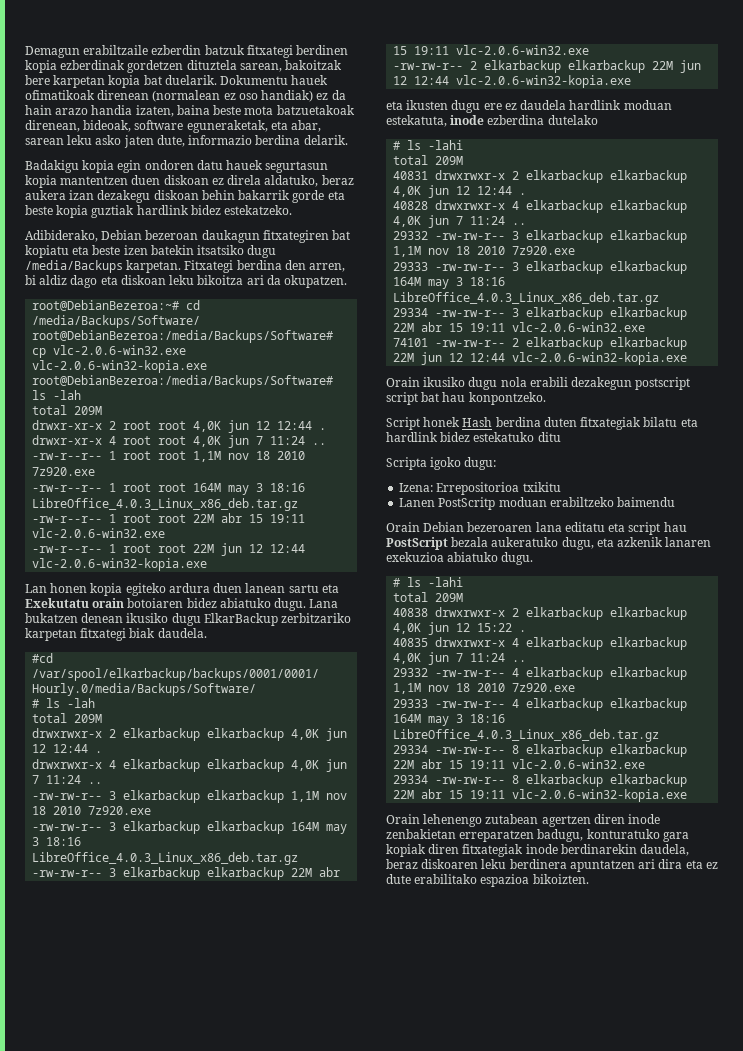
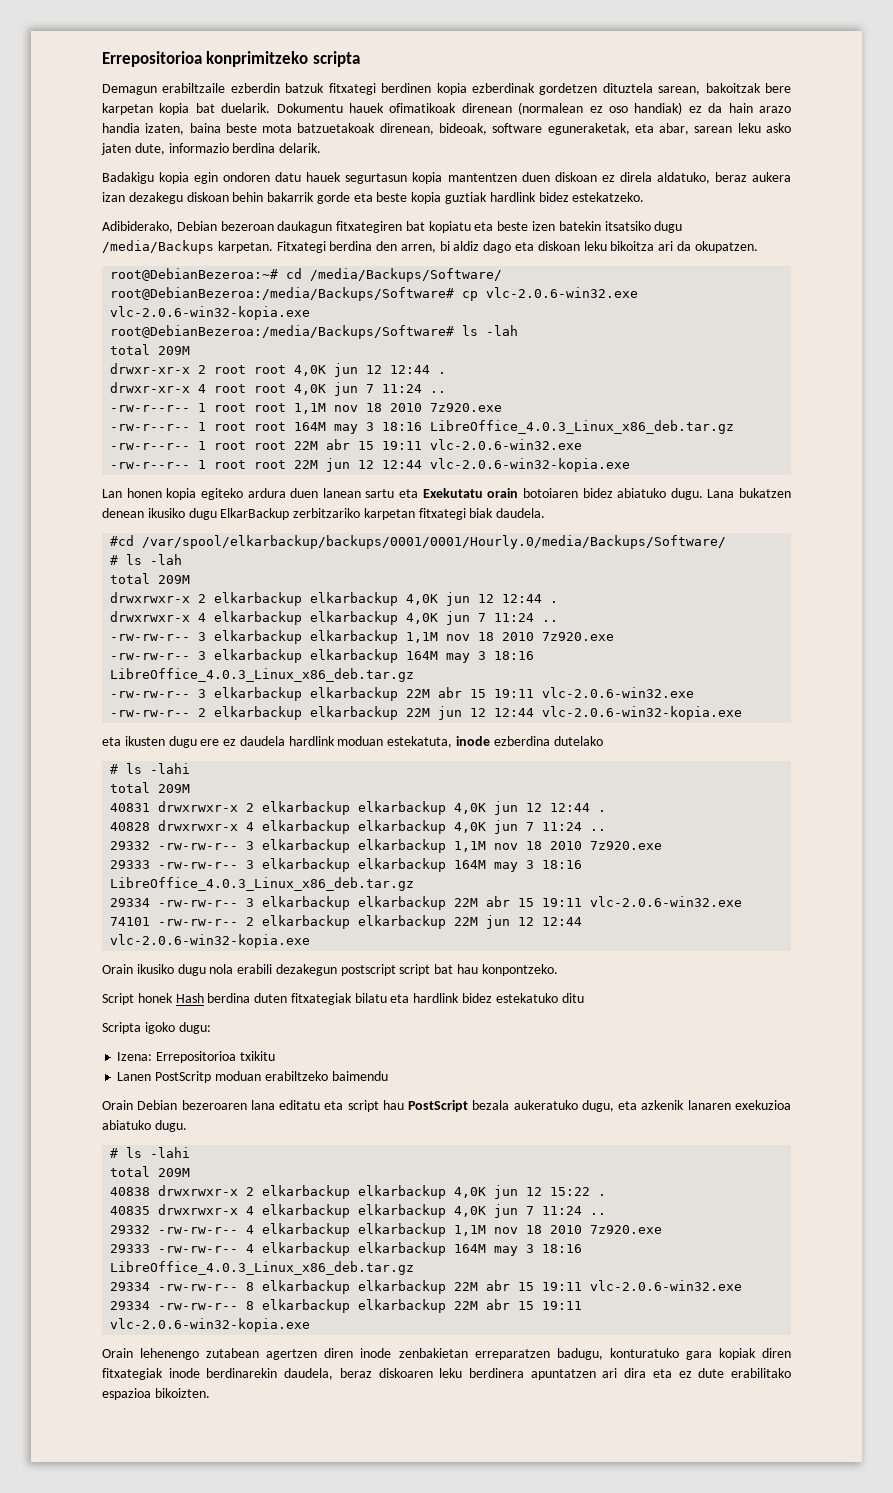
+ Errepositorioa konprimitzeko scripta

